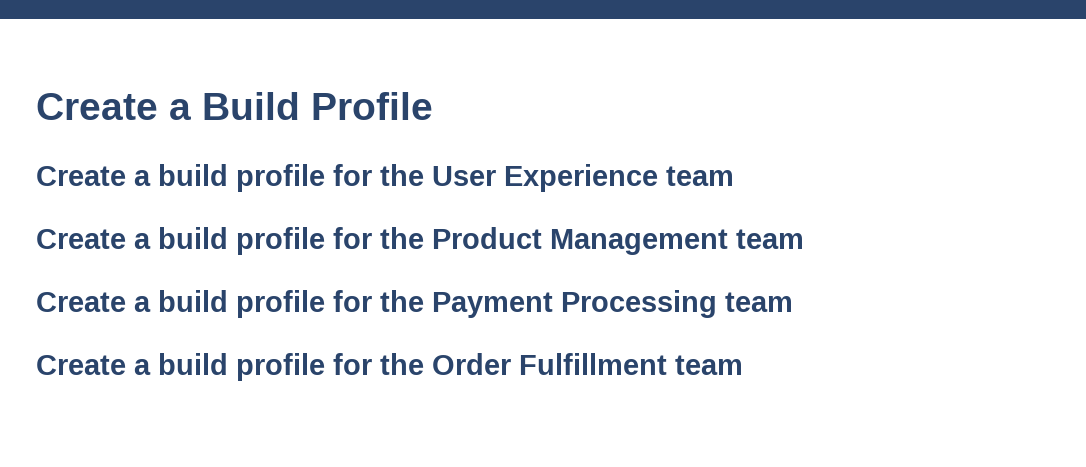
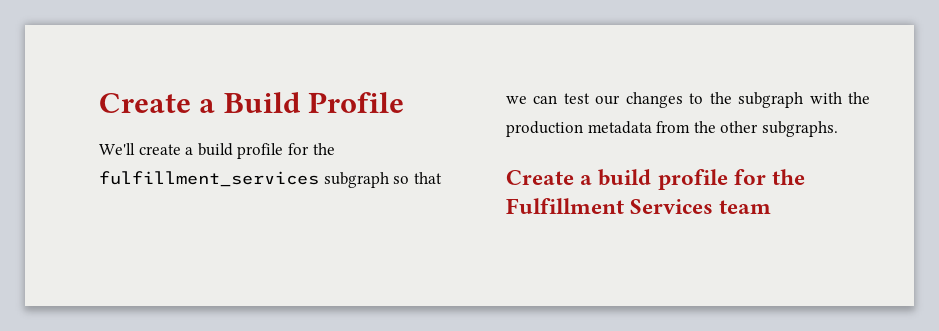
- Create a build profile for the User Experience team
- Create a build profile for the Product Management team
- Create a build profile for the Payment Processing team
- Create a build profile for the Order Fulfillment team
+ We'll create a build profile for the fulfillment_services subgraph so that we can test our changes to the subgraph with the production metadata from the other subgraphs.
+ Create a build profile for the Fulfillment Services team

